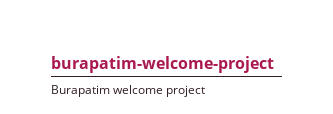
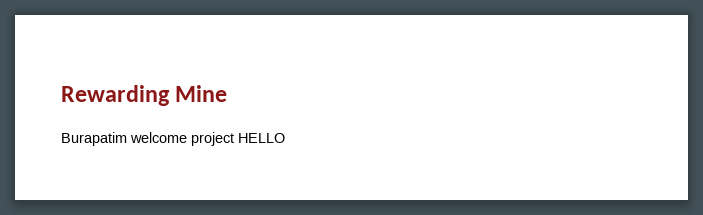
- burapatim-welcome-project
+ Rewarding Mine
- Burapatim welcome project
+ Burapatim welcome project HELLO

